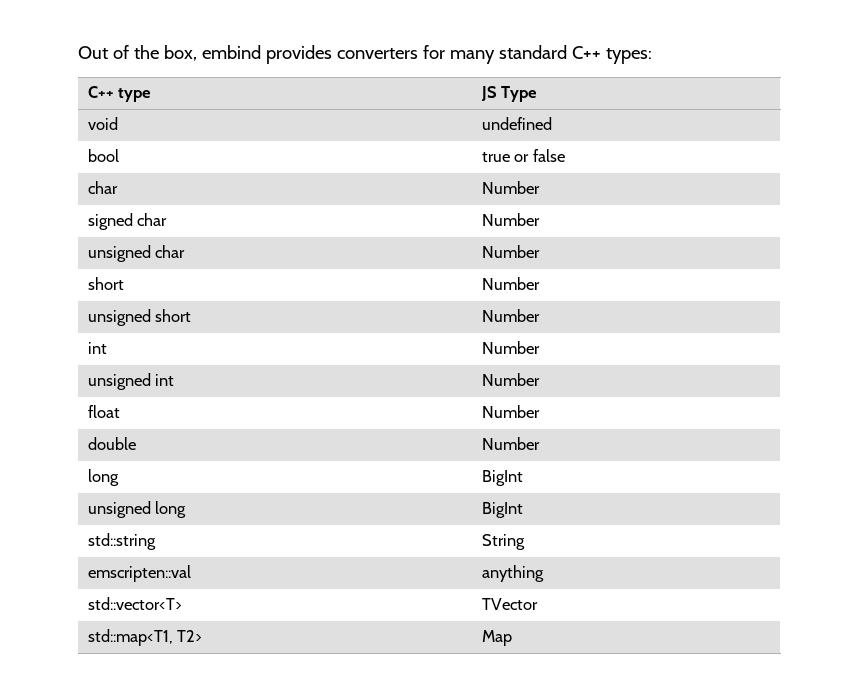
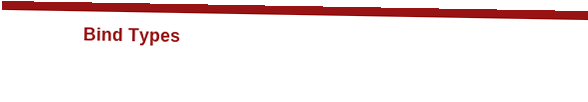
- Out of the box, embind provides converters for many standard C++ types:
- C++ type | JS Type
- void | undefined
- bool | true or false
- char | Number
- signed char | Number
- unsigned char | Number
- short | Number
- unsigned short | Number
- int | Number
- unsigned int | Number
- float | Number
- double | Number
- long | BigInt
- unsigned long | BigInt
- std::string | String
- emscripten::val | anything
- std::vector<T> | TVector
- std::map<T1, T2> | Map
+ Bind Types

